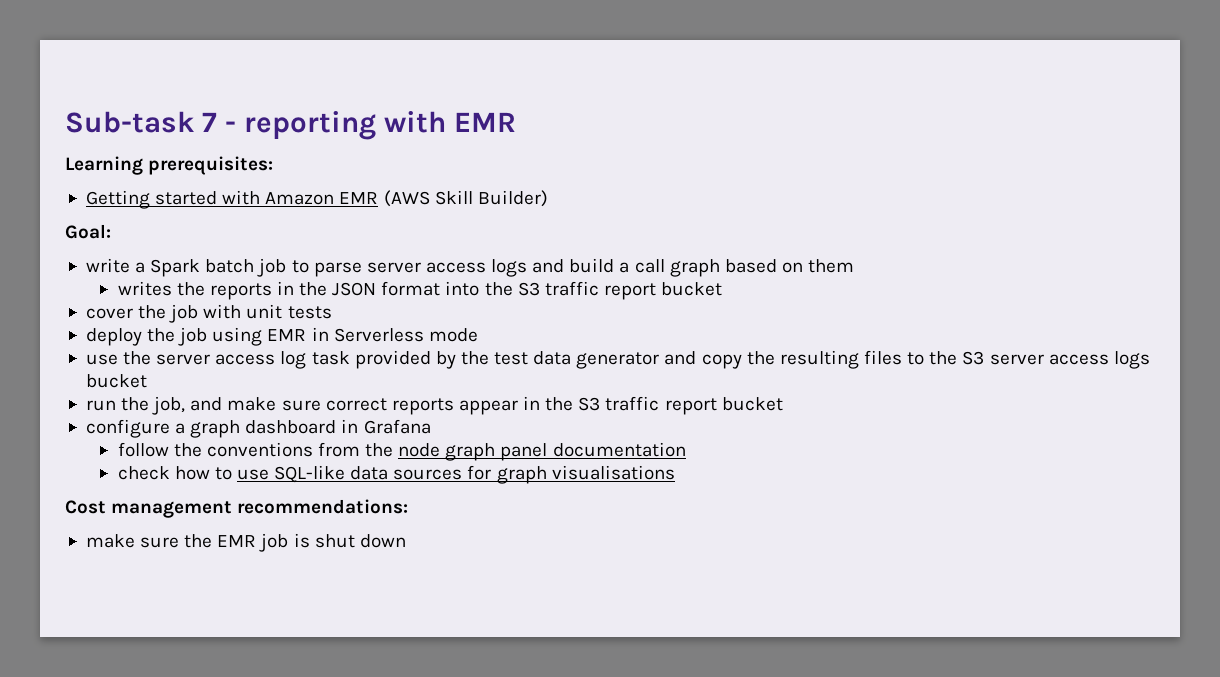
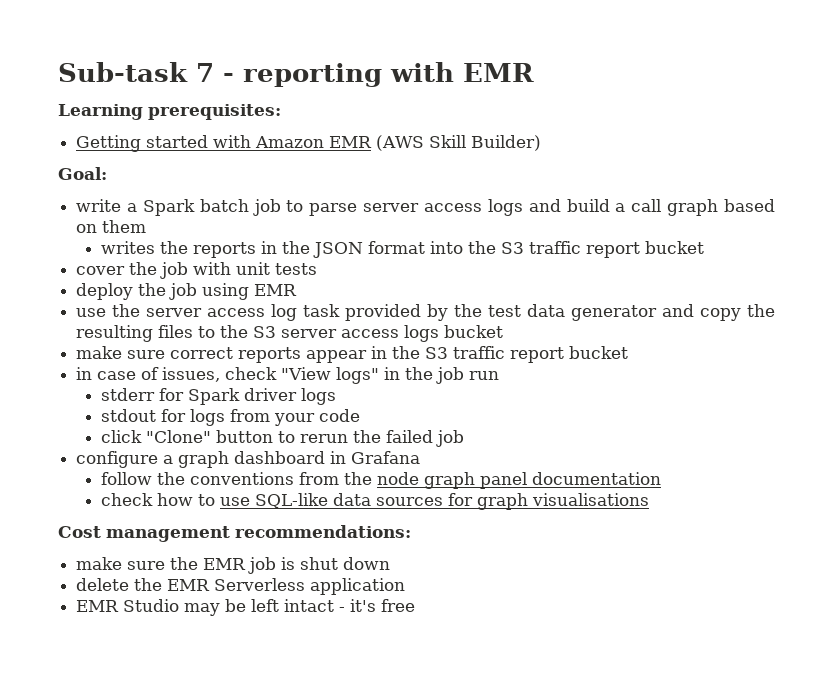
- deploy the job using EMR in Serverless mode
+ deploy the job using EMR
- run the job, and make sure correct reports appear in the S3 traffic report bucket
+ make sure correct reports appear in the S3 traffic report bucket
+ in case of issues, check "View logs" in the job run
+ stderr for Spark driver logs
+ stdout for logs from your code
+ click "Clone" button to rerun the failed job
+ delete the EMR Serverless application
+ EMR Studio may be left intact - it's free

